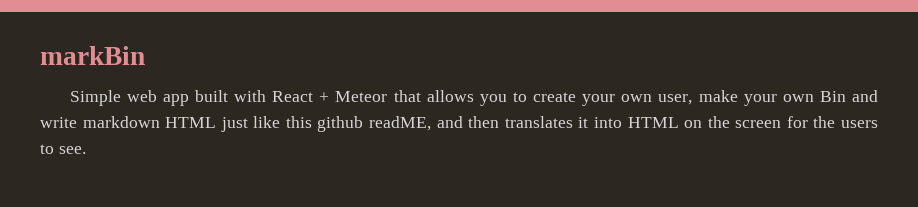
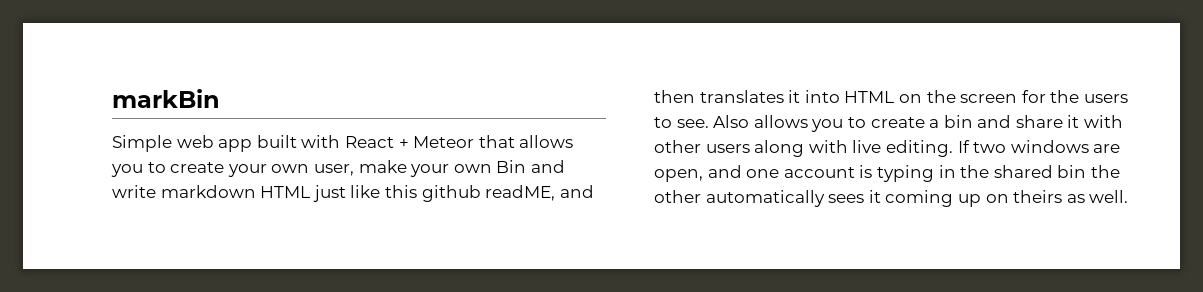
+ Also allows you to create a bin and share it with other users along with live editing. If two windows are open, and one account is typing in the shared bin the other automatically sees it coming up on theirs as well.

